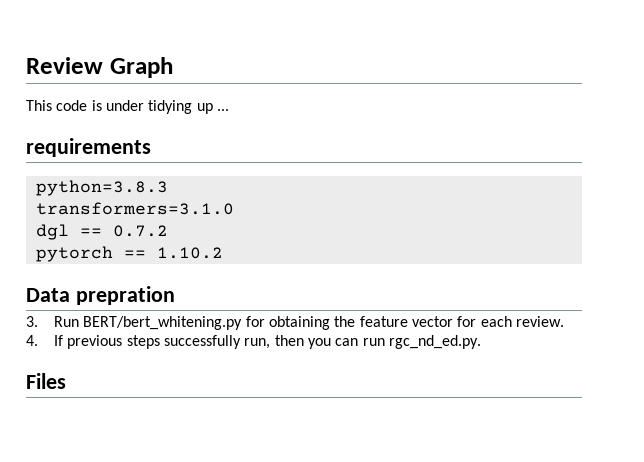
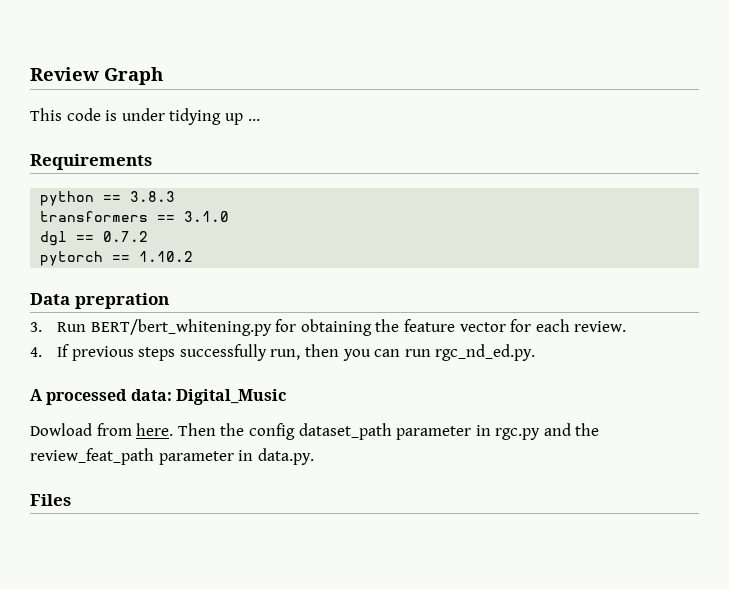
- requirements
- python=3.8.3
- transformers=3.1.0
+ Requirements
+ python == 3.8.3
+ transformers == 3.1.0
+ A processed data: Digital_Music
+ Dowload from here. Then the config dataset_path parameter in rgc.py and the review_feat_path parameter in data.py.

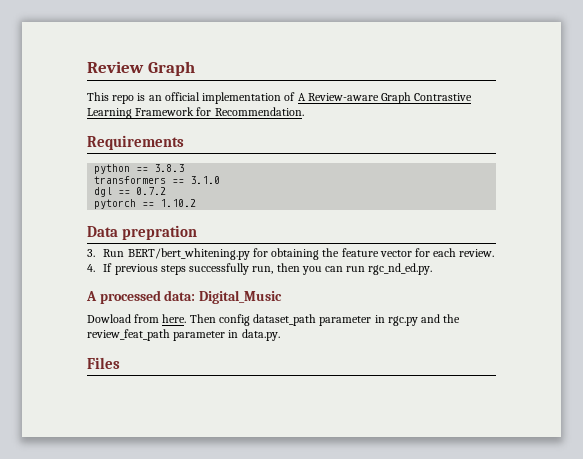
- This code is under tidying up ...
+ This repo is an official implementation of A Review-aware Graph Contrastive Learning Framework for Recommendation.
- Then the config dataset_path parameter in rgc.py and the review_feat_path parameter in data.py.
+ Then config dataset_path parameter in rgc.py and the review_feat_path parameter in data.py.

